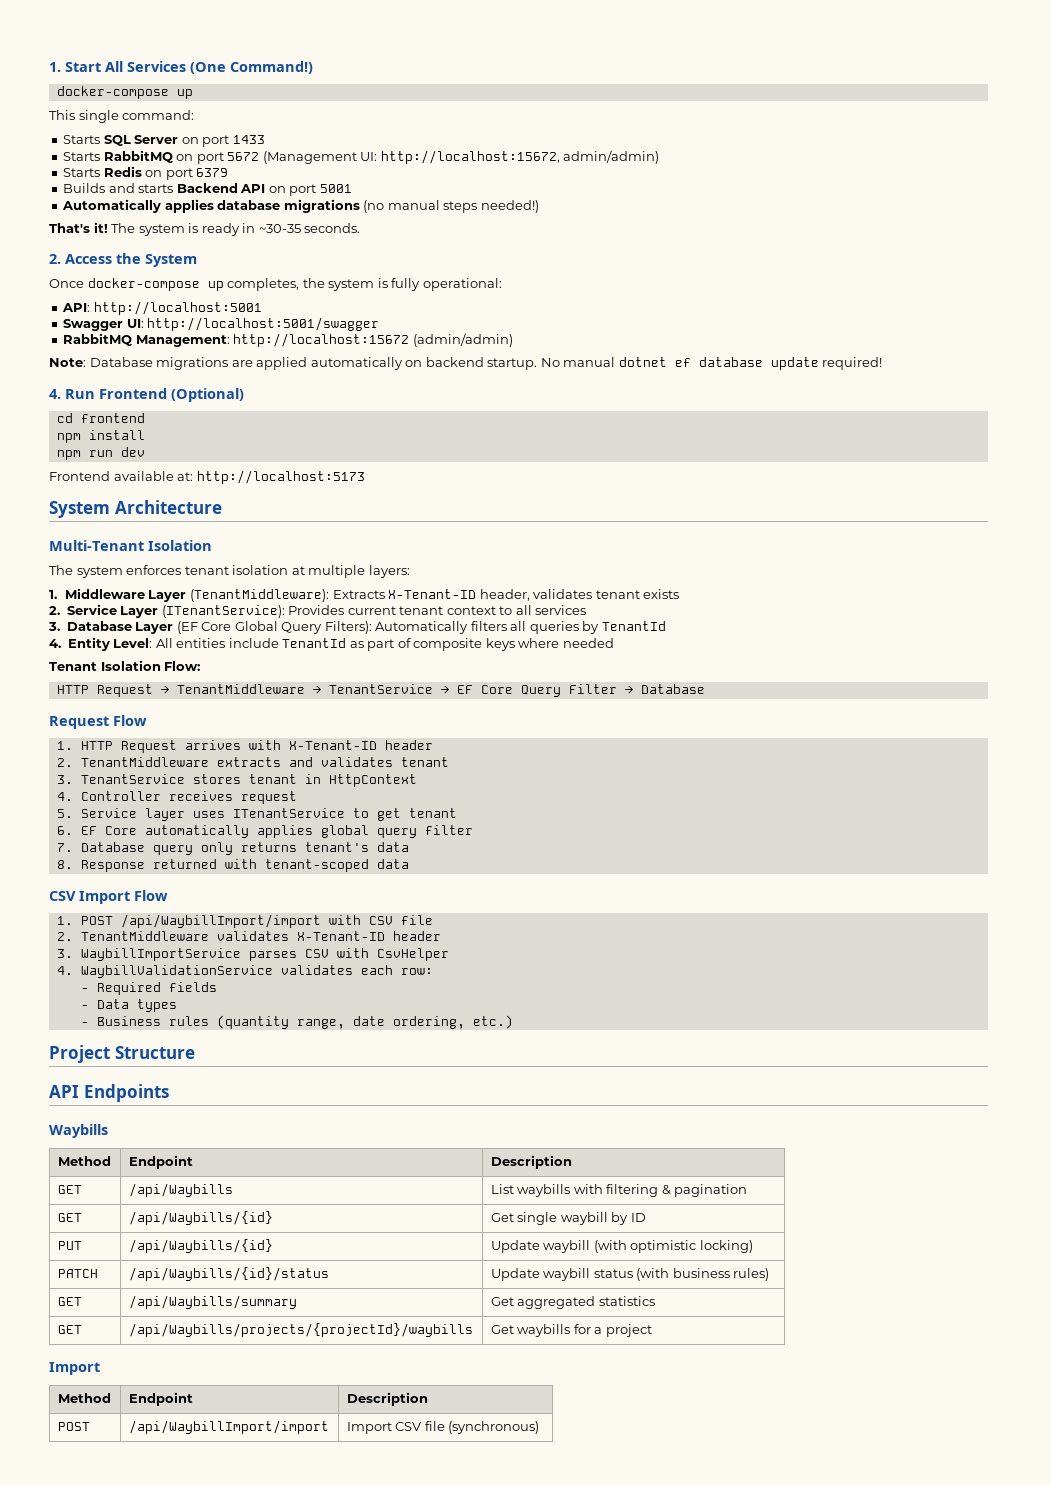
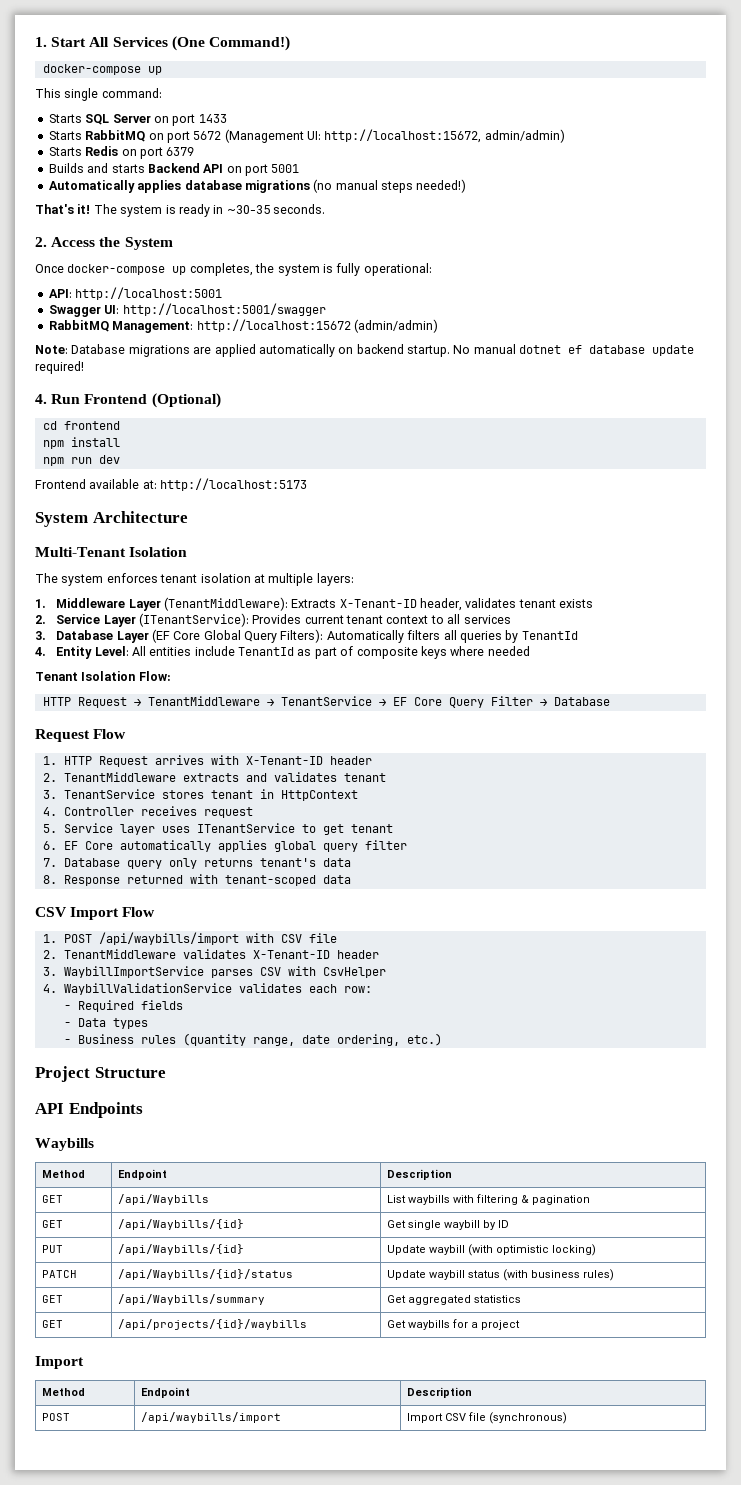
- 1. POST /api/WaybillImport/import with CSV file
+ 1. POST /api/waybills/import with CSV file
- GET | /api/Waybills/projects/{projectId}/waybills | Get waybills for a project
+ GET | /api/projects/{id}/waybills | Get waybills for a project
- POST | /api/WaybillImport/import | Import CSV file (synchronous)
+ POST | /api/waybills/import | Import CSV file (synchronous)

